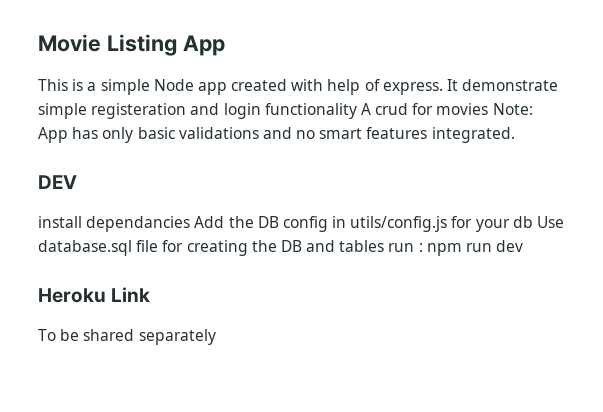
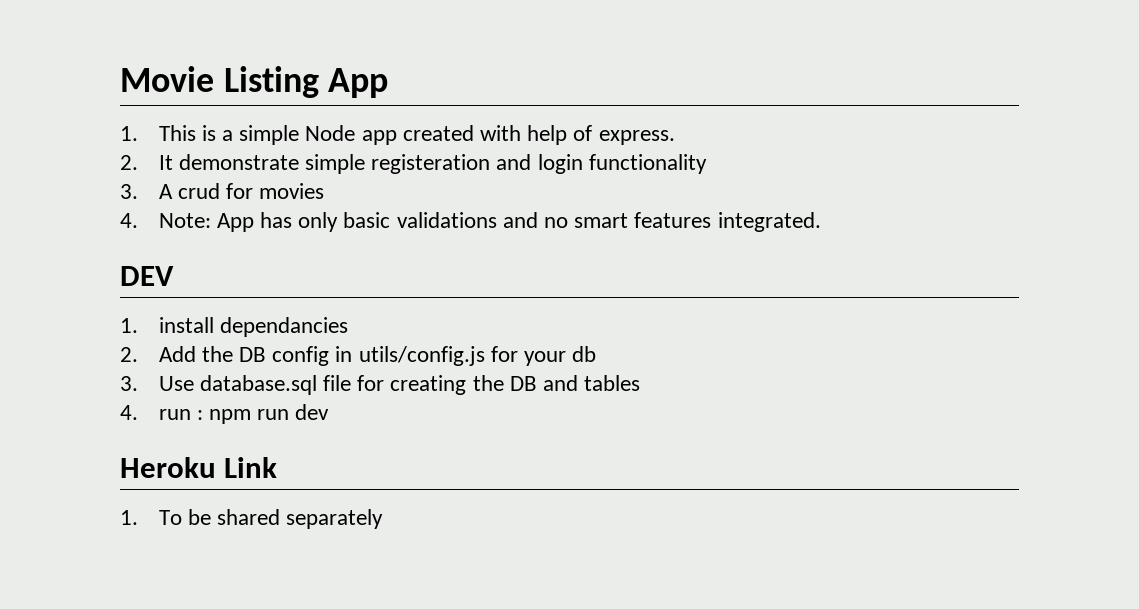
- This is a simple Node app created with help of express. It demonstrate simple registeration and login functionality A crud for movies Note: App has only basic validations and no smart features integrated.
+ 1. This is a simple Node app created with help of express.
+ 2. It demonstrate simple registeration and login functionality
+ 3. A crud for movies
+ 4. Note: App has only basic validations and no smart features integrated.
- install dependancies Add the DB config in utils/config.js for your db Use database.sql file for creating the DB and tables run : npm run dev
+ 1. install dependancies
+ 2. Add the DB config in utils/config.js for your db
+ 3. Use database.sql file for creating the DB and tables
+ 4. run : npm run dev
- To be shared separately
+ 1. To be shared separately

